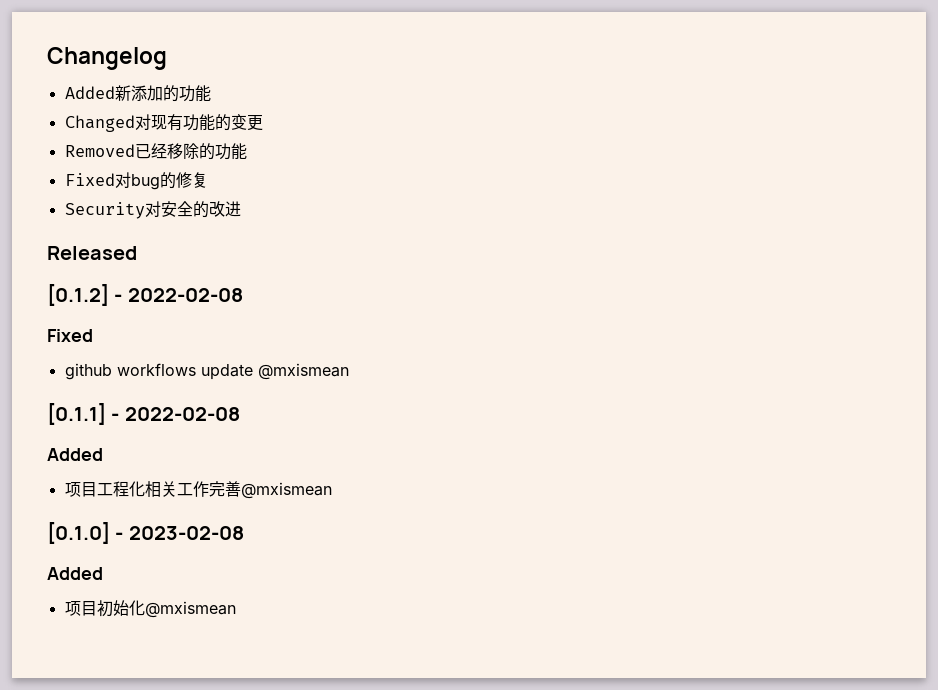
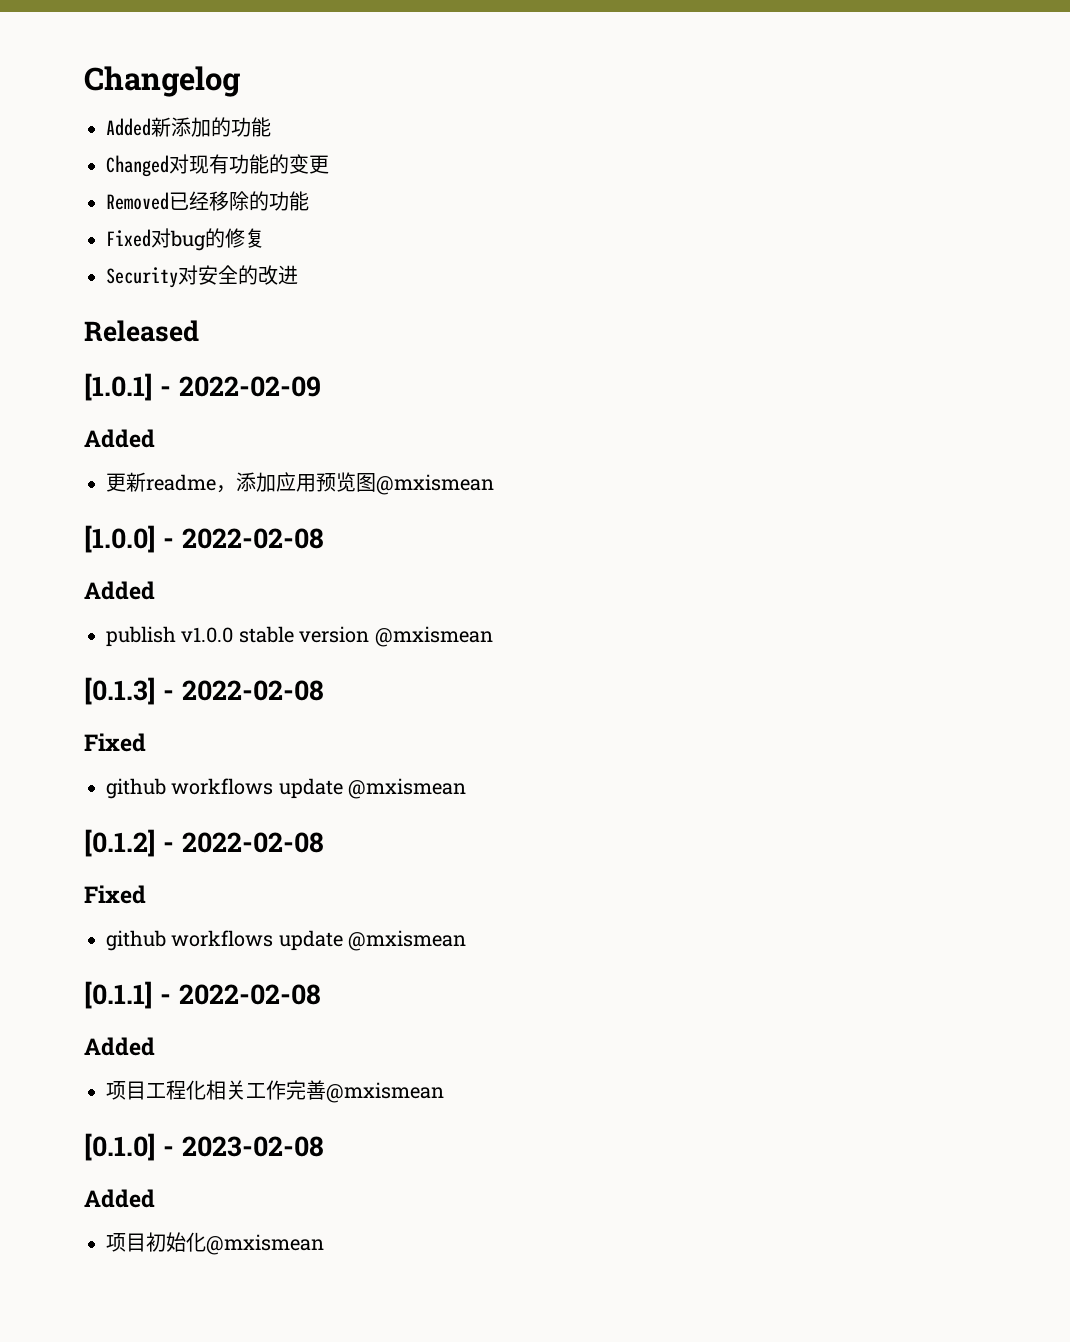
+ [1.0.1] - 2022-02-09
+ Added
+ 更新readme，添加应用预览图@mxismean
+ [1.0.0] - 2022-02-08
+ Added
+ publish v1.0.0 stable version @mxismean
+ [0.1.3] - 2022-02-08
+ Fixed
+ github workflows update @mxismean

